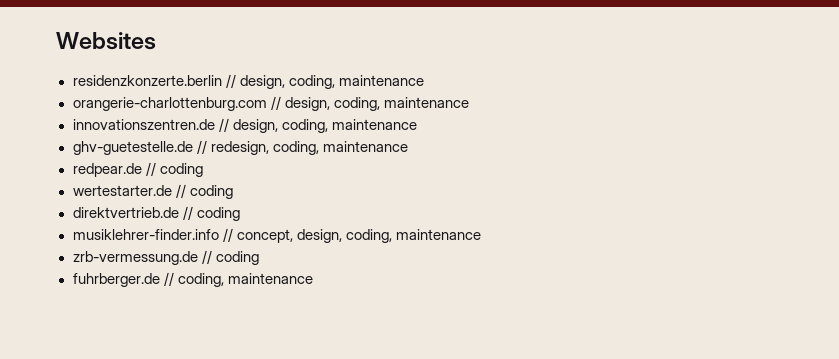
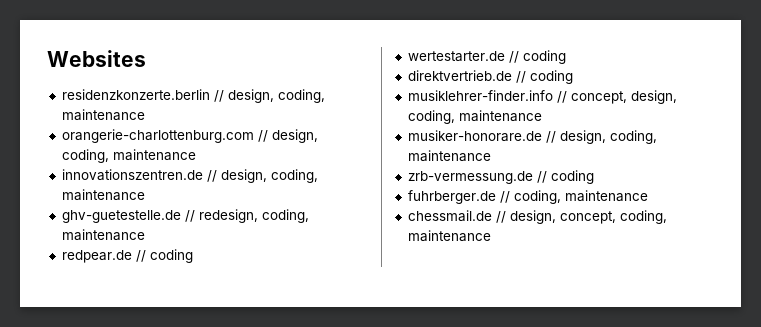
+ musiker-honorare.de // design, coding, maintenance
+ chessmail.de // design, concept, coding, maintenance

